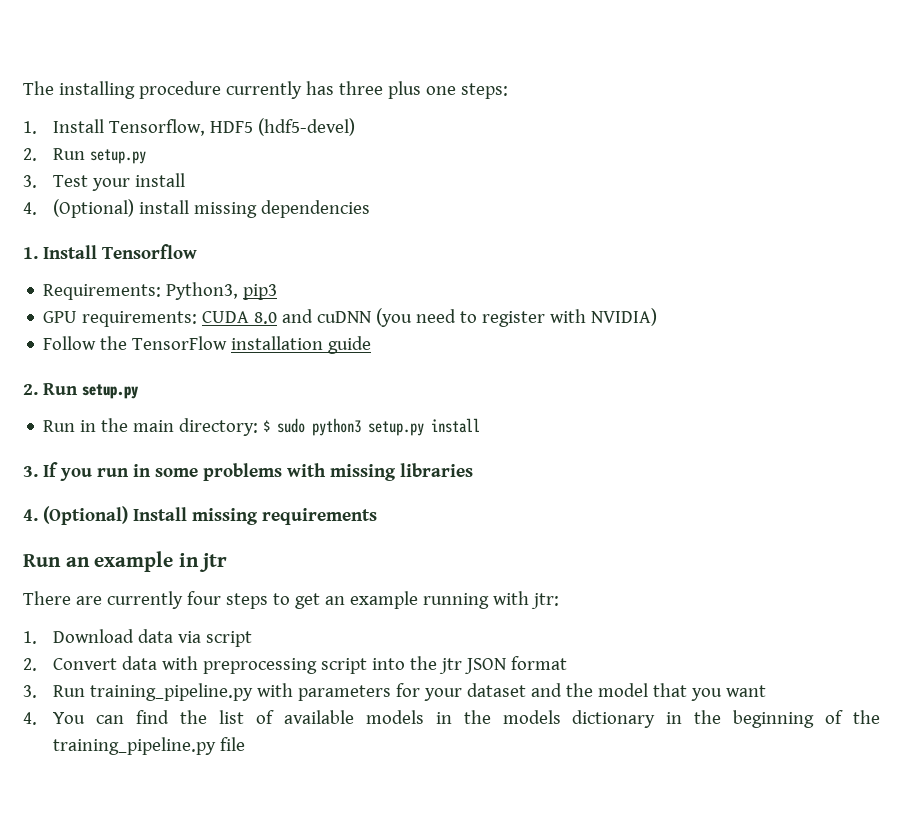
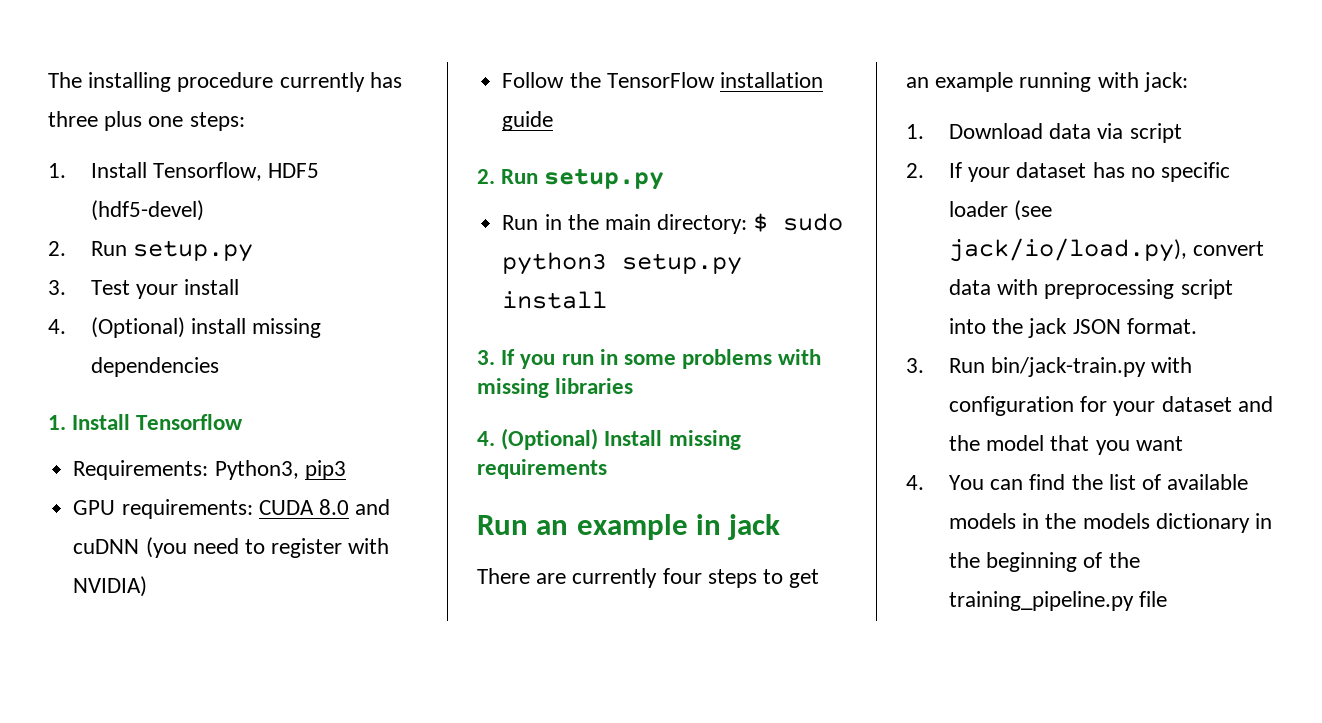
- Run an example in jtr
+ Run an example in jack
- There are currently four steps to get an example running with jtr:
+ There are currently four steps to get an example running with jack:
- 2. Convert data with preprocessing script into the jtr JSON format
+ 2. If your dataset has no specific loader (see jack/io/load.py), convert data with preprocessing script into the jack JSON format.
- 3. Run training_pipeline.py with parameters for your dataset and the model that you want
+ 3. Run bin/jack-train.py with configuration for your dataset and the model that you want

